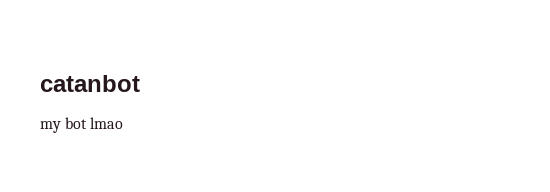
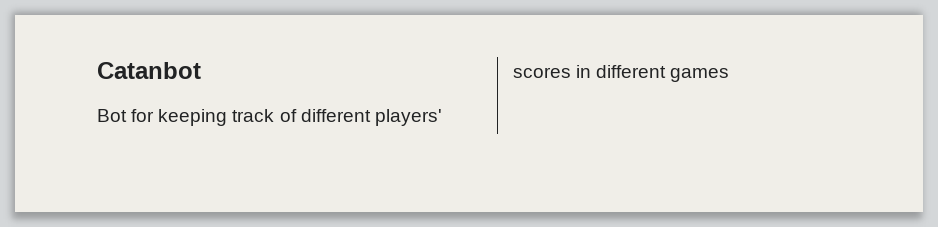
- catanbot
- my bot lmao
+ Catanbot
+ Bot for keeping track of different players' scores in different games

